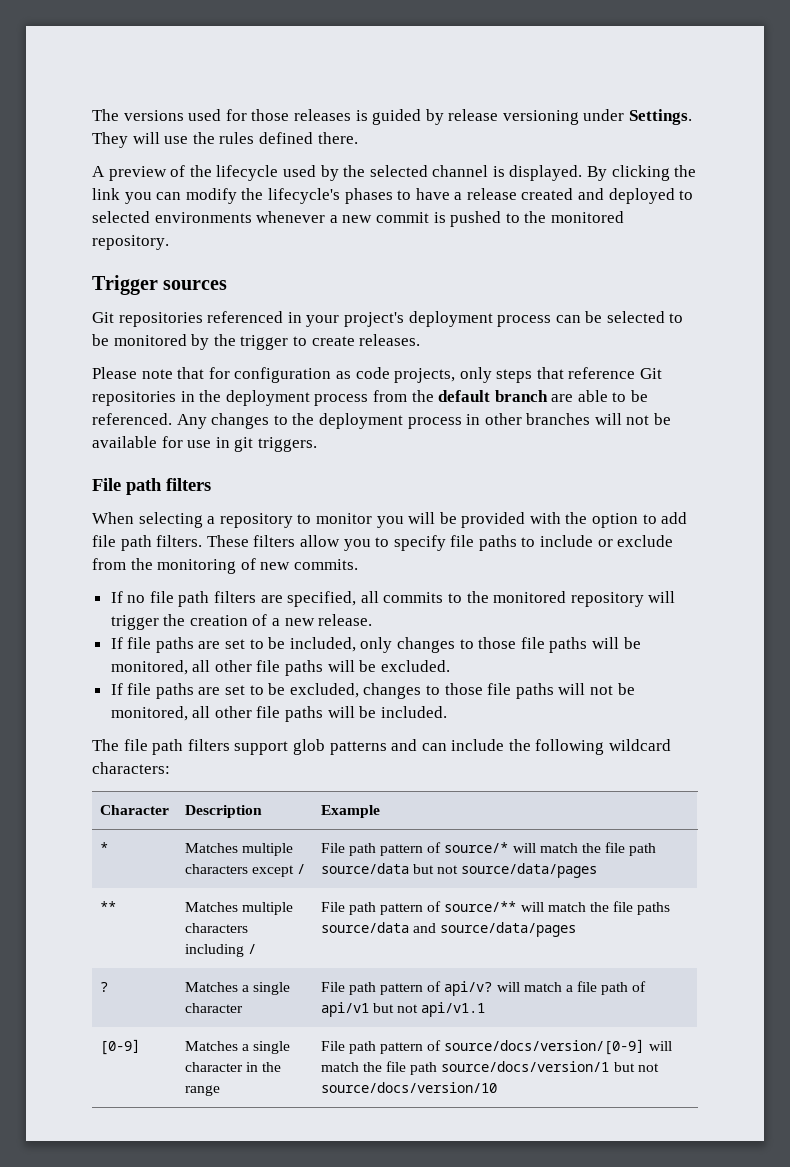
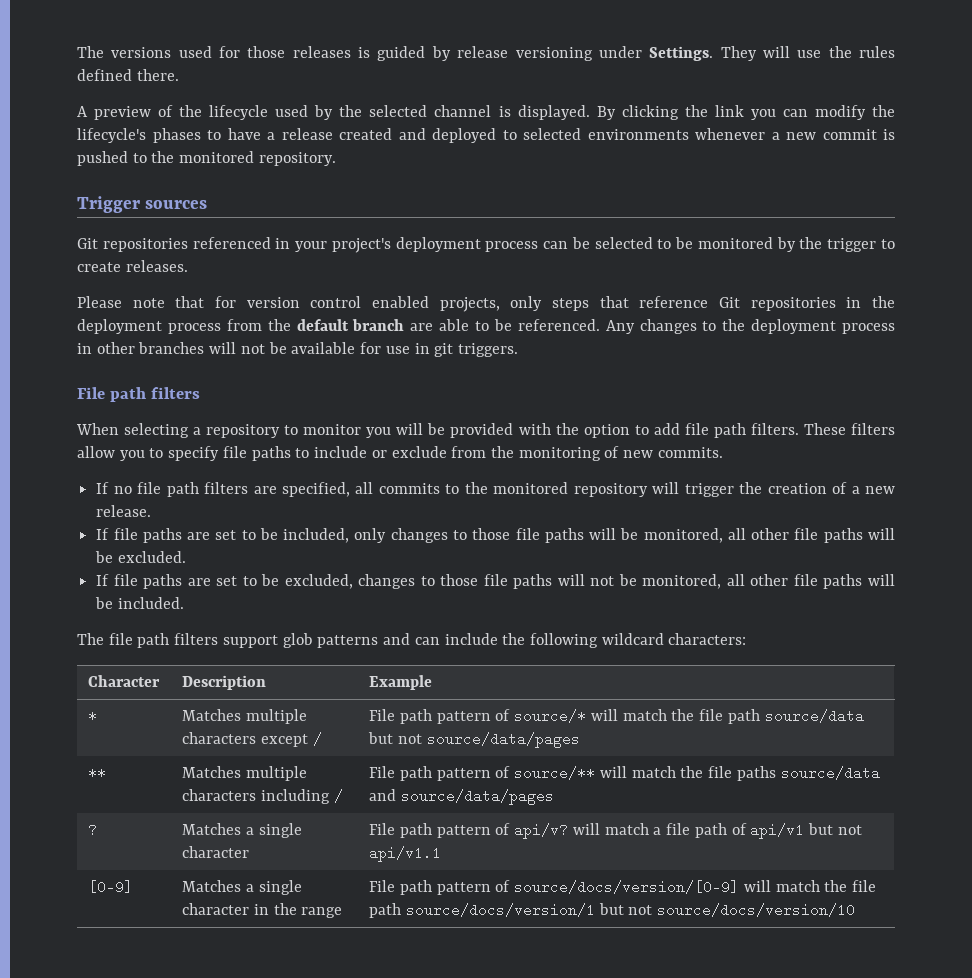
- Please note that for configuration as code projects, only steps that reference Git repositories in the deployment process from the default branch are able to be referenced.
+ Please note that for version control enabled projects, only steps that reference Git repositories in the deployment process from the default branch are able to be referenced.

